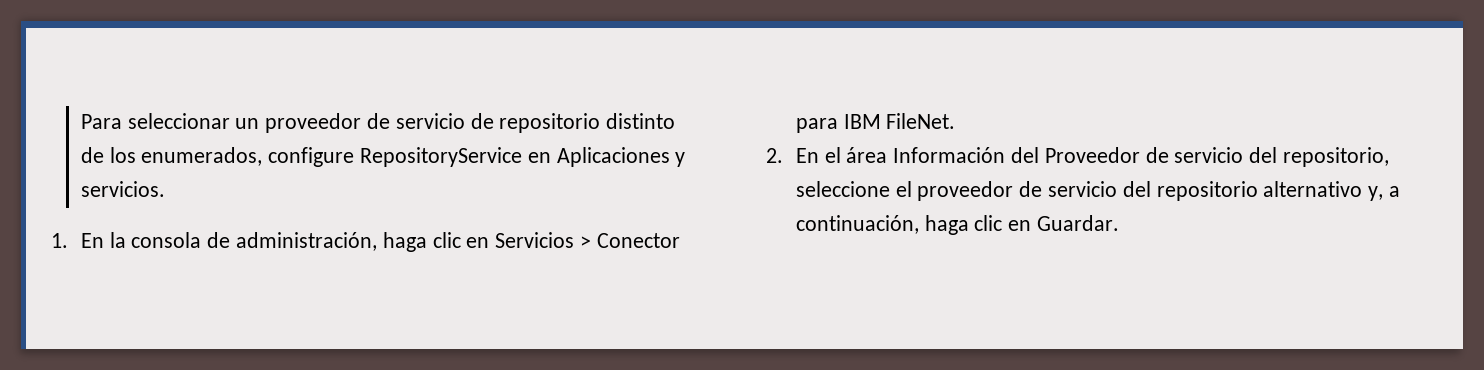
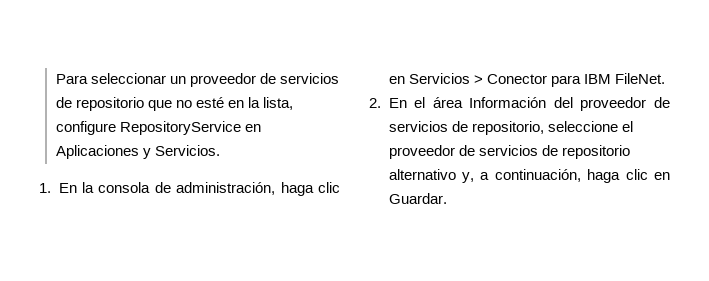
- Para seleccionar un proveedor de servicio de repositorio distinto de los enumerados, configure RepositoryService en Aplicaciones y servicios.
+ Para seleccionar un proveedor de servicios de repositorio que no esté en la lista, configure RepositoryService en Aplicaciones y Servicios.
- 2. En el área Información del Proveedor de servicio del repositorio, seleccione el proveedor de servicio del repositorio alternativo y, a continuación, haga clic en Guardar.
+ 2. En el área Información del proveedor de servicios de repositorio, seleccione el proveedor de servicios de repositorio alternativo y, a continuación, haga clic en Guardar.

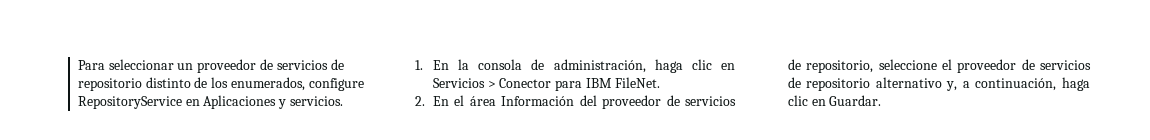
- Para seleccionar un proveedor de servicios de repositorio que no esté en la lista, configure RepositoryService en Aplicaciones y Servicios.
+ Para seleccionar un proveedor de servicios de repositorio distinto de los enumerados, configure RepositoryService en Aplicaciones y servicios.

